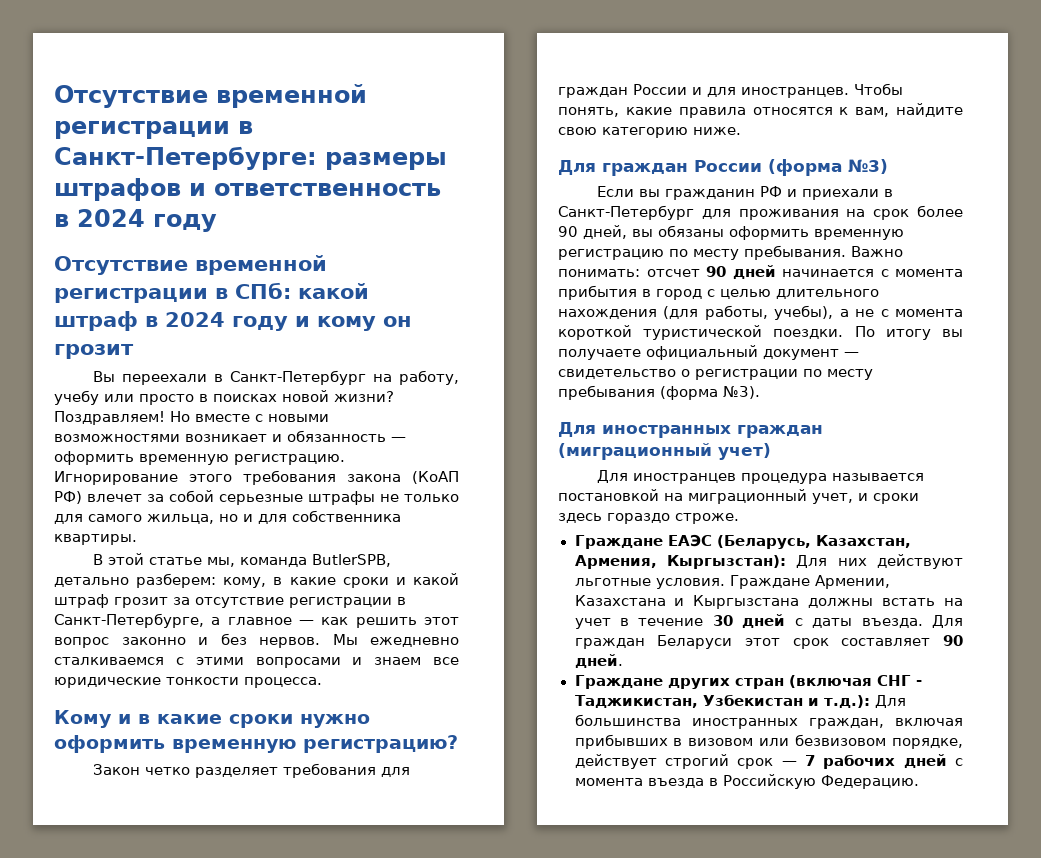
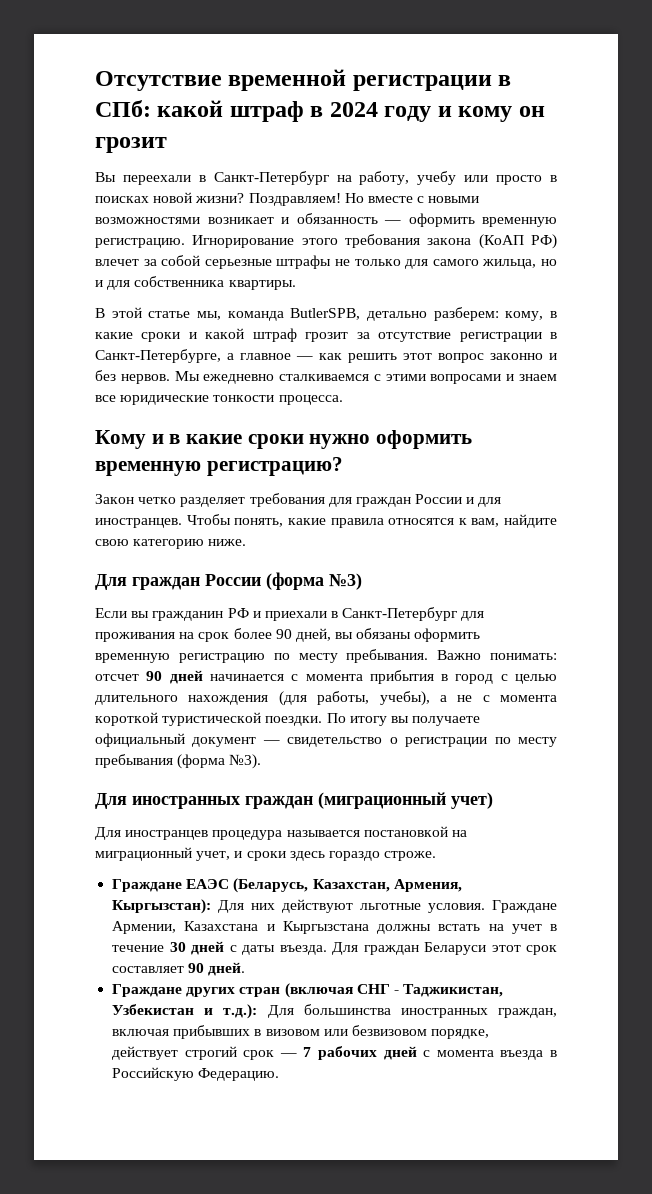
- Отсутствие временной регистрации в Санкт-Петербурге: размеры штрафов и ответственность в 2024 году

